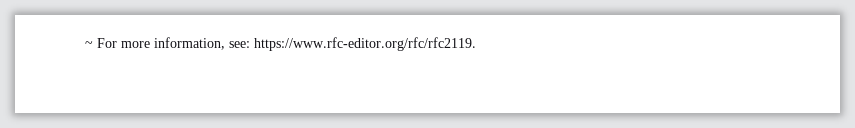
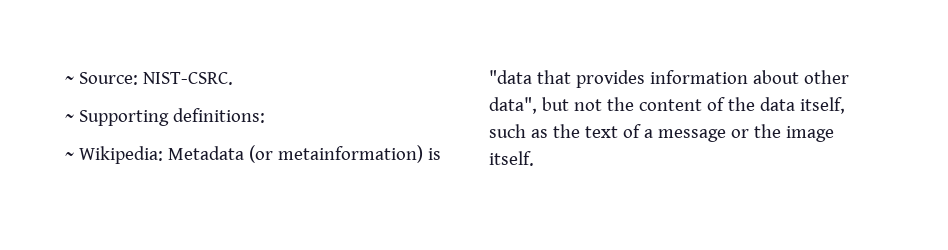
- ~ For more information, see: https://www.rfc-editor.org/rfc/rfc2119.
+ ~ Source: NIST-CSRC.
+ ~ Supporting definitions:
+ ~ Wikipedia: Metadata (or metainformation) is "data that provides information about other data", but not the content of the data itself, such as the text of a message or the image itself.

